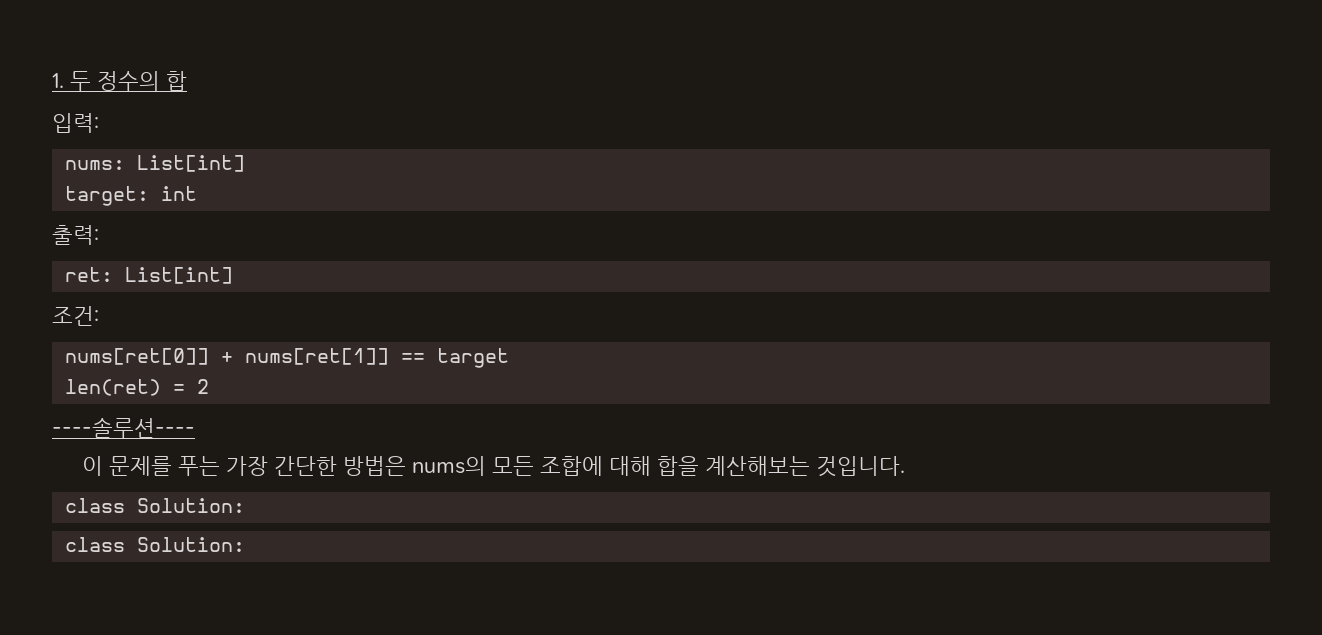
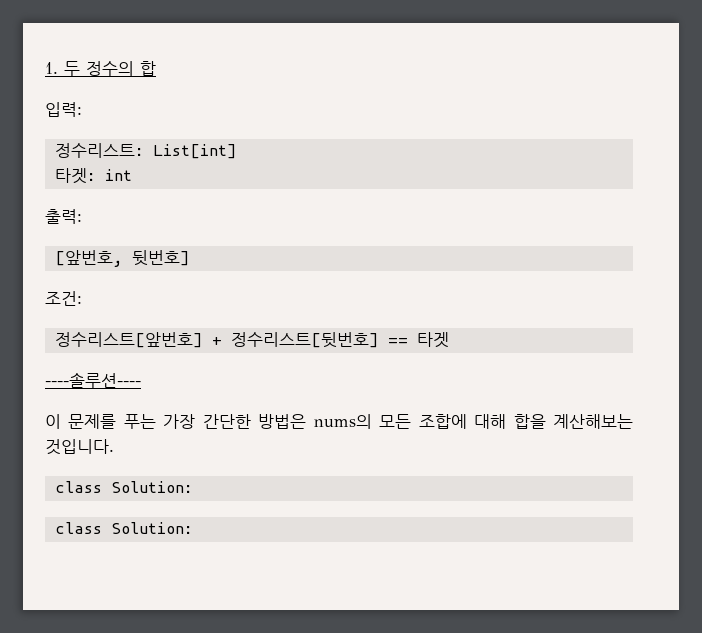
- nums: List[int]
- target: int
+ 정수리스트: List[int]
+ 타겟: int
- ret: List[int]
+ [앞번호, 뒷번호]
- nums[ret[0]] + nums[ret[1]] == target
- len(ret) = 2
+ 정수리스트[앞번호] + 정수리스트[뒷번호] == 타겟

